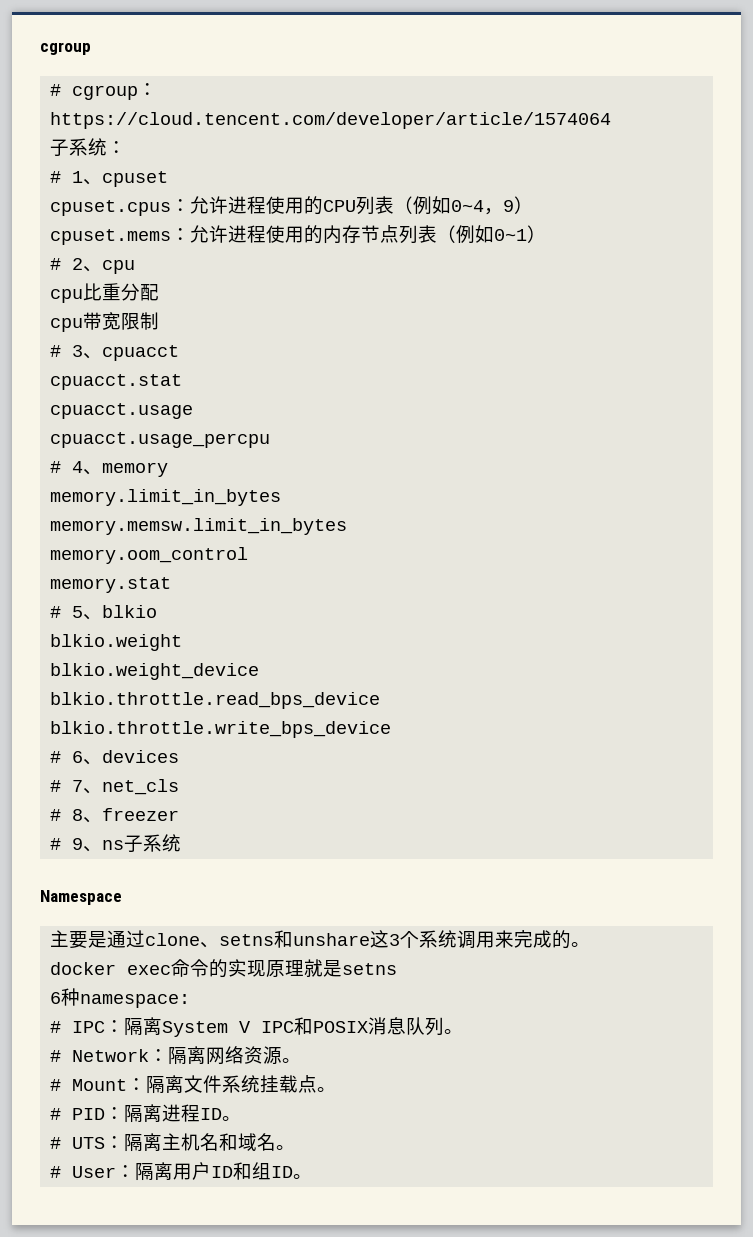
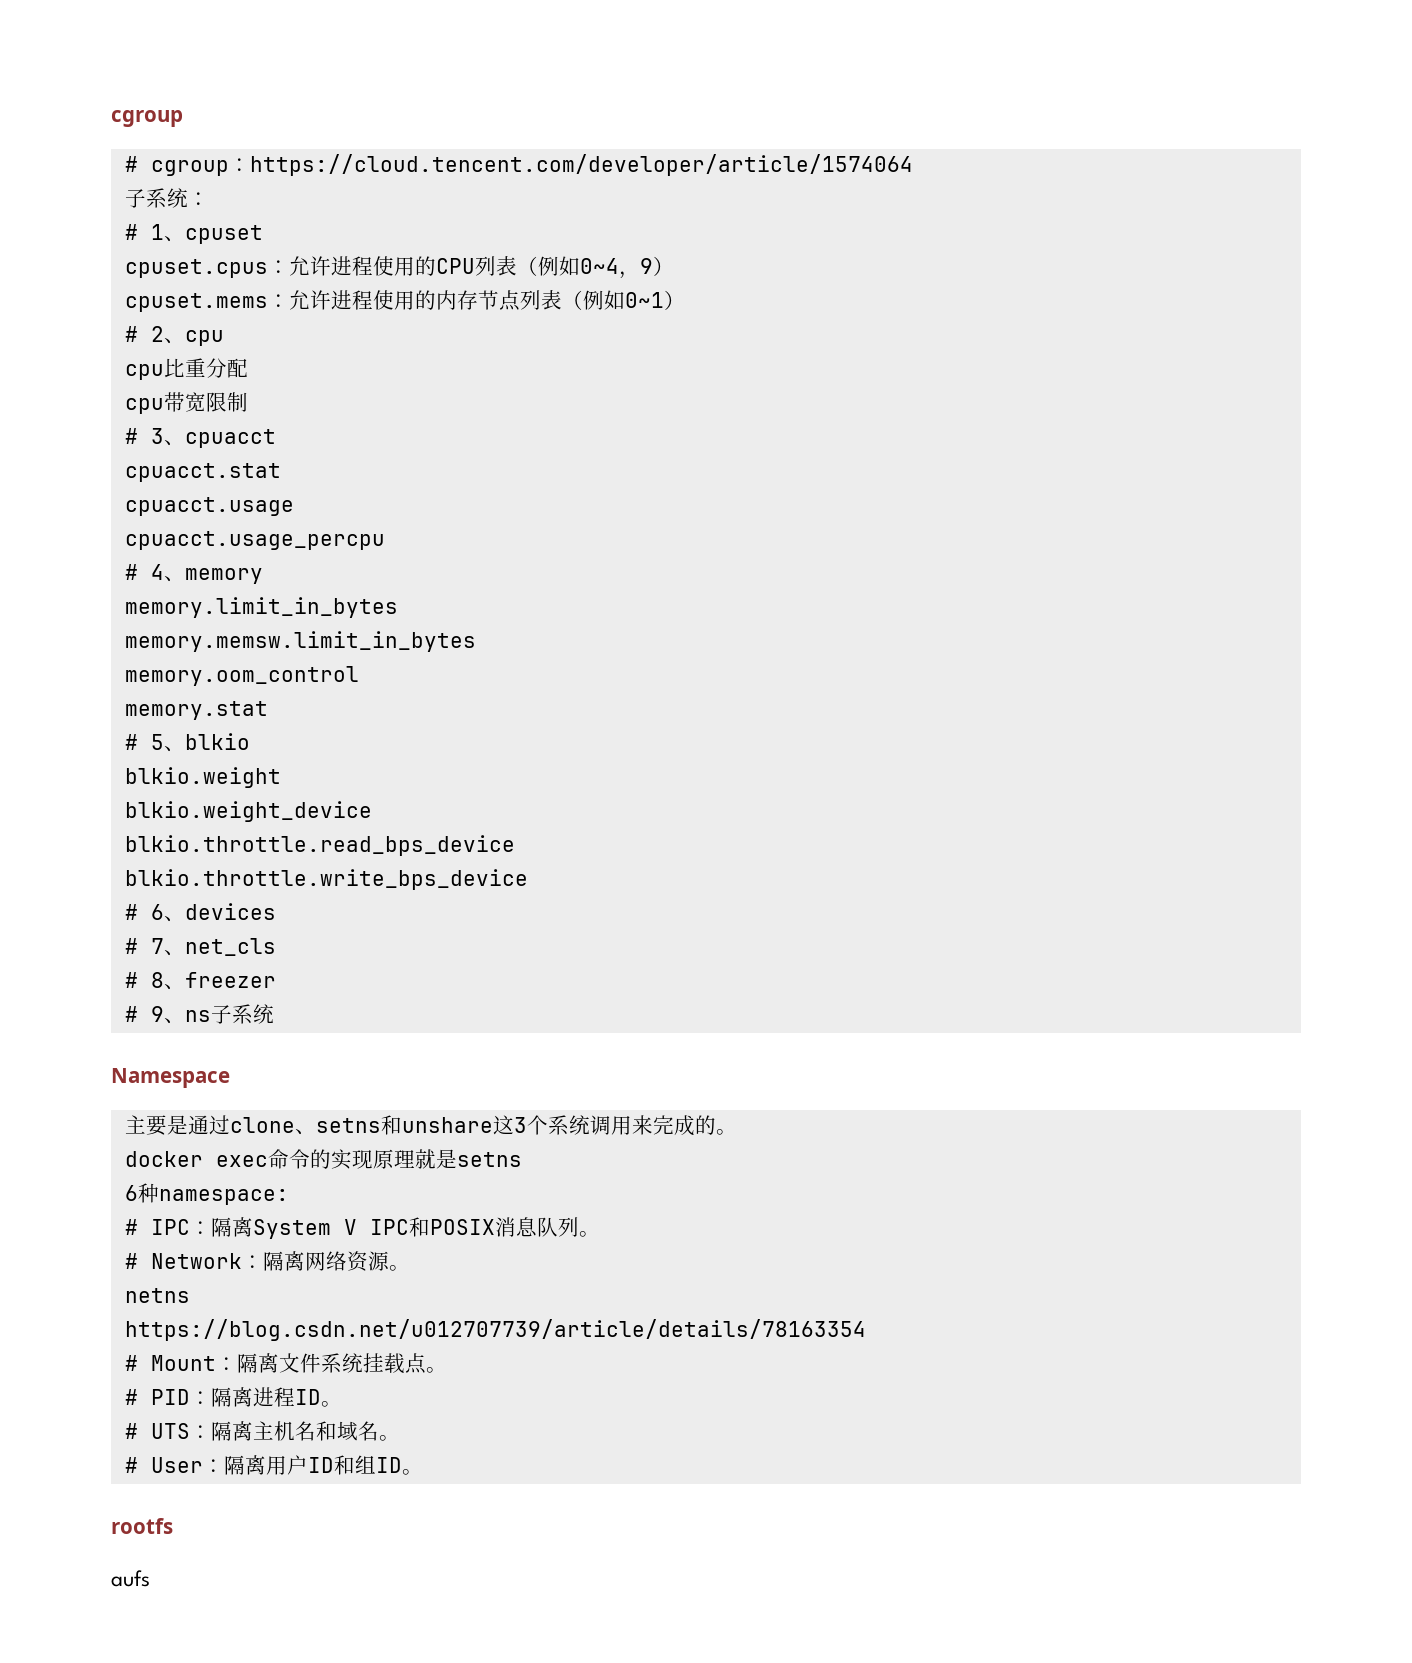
+ netns
+ https://blog.csdn.net/u012707739/article/details/78163354
+ rootfs
+ aufs

